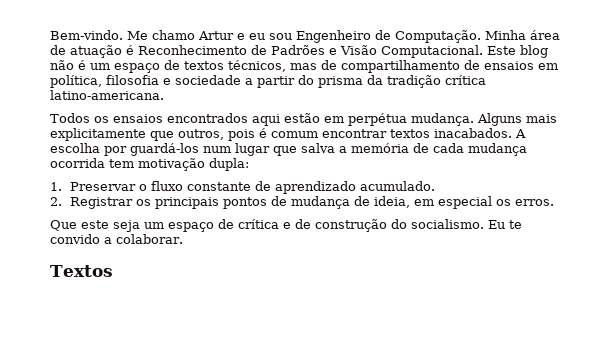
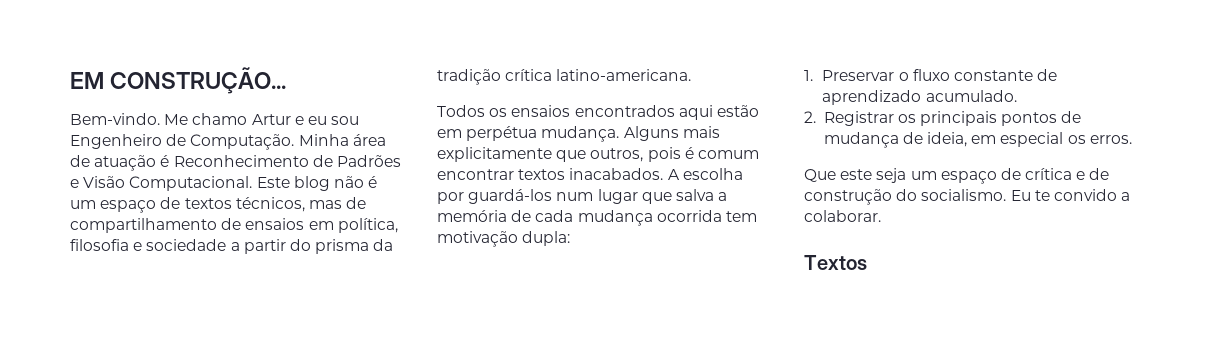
+ EM CONSTRUÇÃO...

